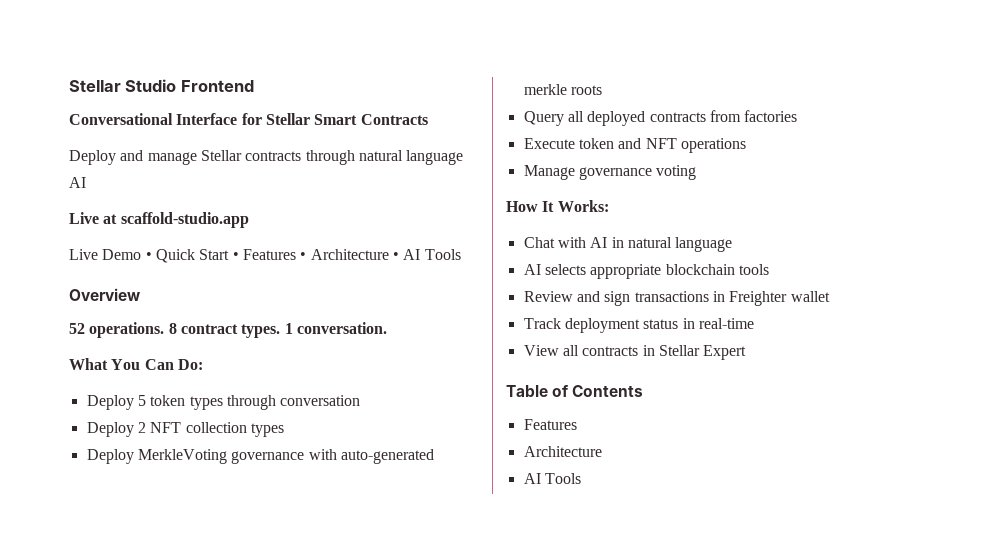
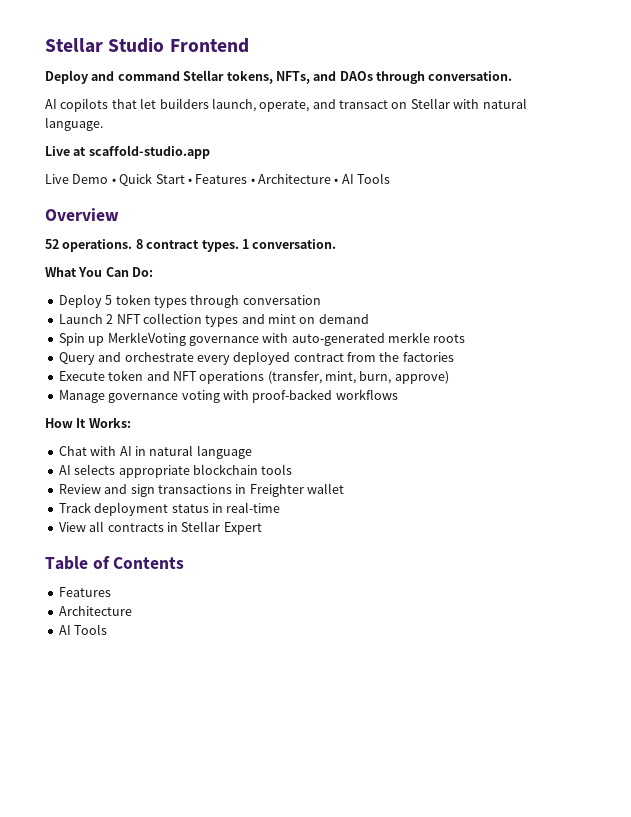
- Conversational Interface for Stellar Smart Contracts
- Deploy and manage Stellar contracts through natural language AI
+ Deploy and command Stellar tokens, NFTs, and DAOs through conversation.
+ AI copilots that let builders launch, operate, and transact on Stellar with natural language.
- Deploy 2 NFT collection types
- Deploy MerkleVoting governance with auto-generated merkle roots
+ Launch 2 NFT collection types and mint on demand
+ Spin up MerkleVoting governance with auto-generated merkle roots
- Query all deployed contracts from factories
+ Query and orchestrate every deployed contract from the factories
- Execute token and NFT operations
+ Execute token and NFT operations (transfer, mint, burn, approve)
- Manage governance voting
+ Manage governance voting with proof-backed workflows

